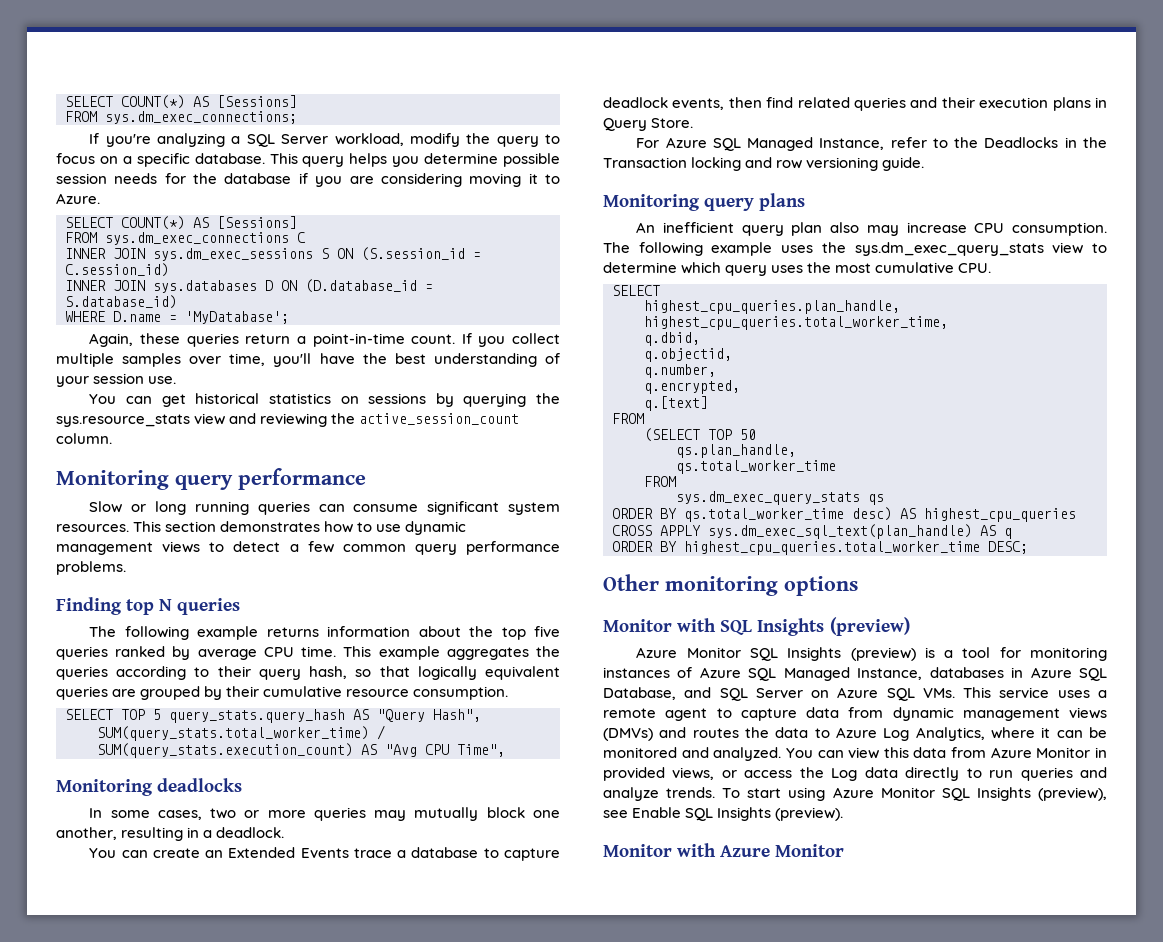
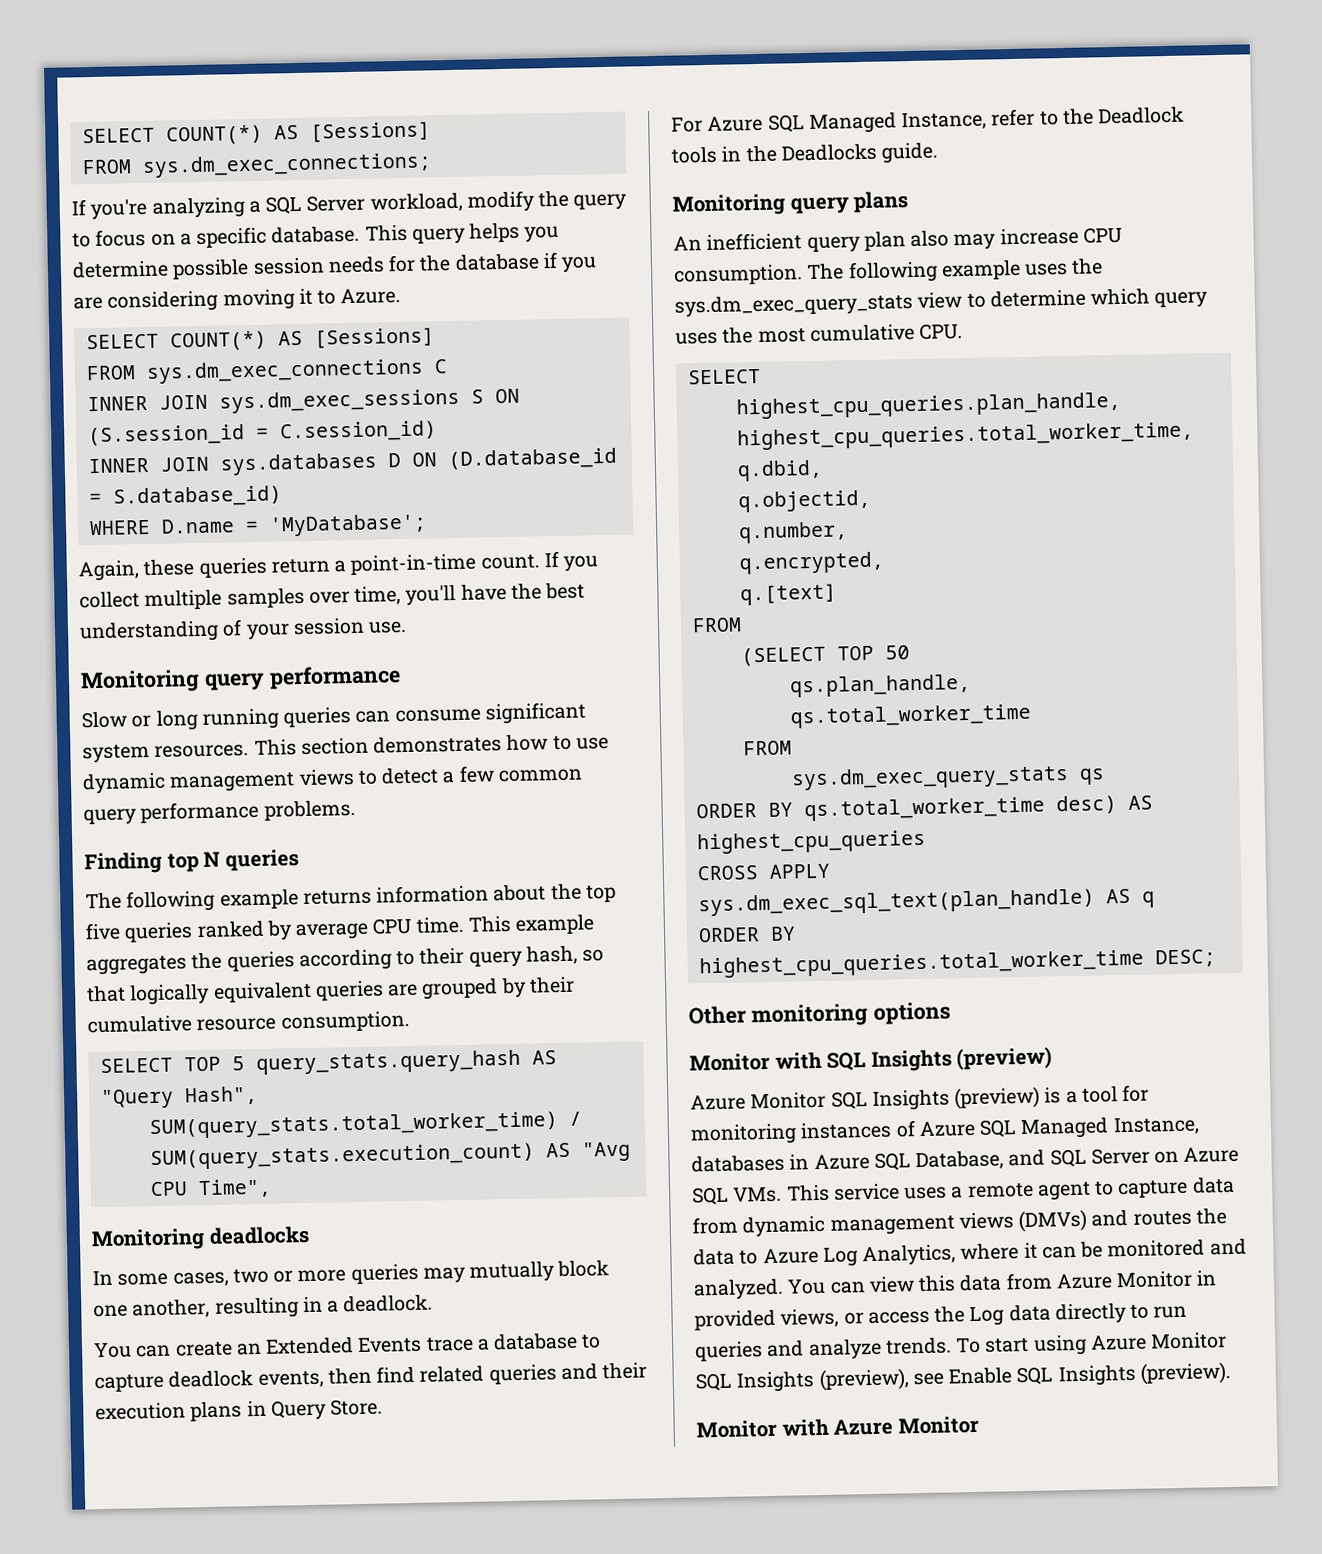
- You can get historical statistics on sessions by querying the sys.resource_stats view and reviewing the active_session_count column.
- For Azure SQL Managed Instance, refer to the Deadlocks in the Transaction locking and row versioning guide.
+ For Azure SQL Managed Instance, refer to the Deadlock tools in the Deadlocks guide.

